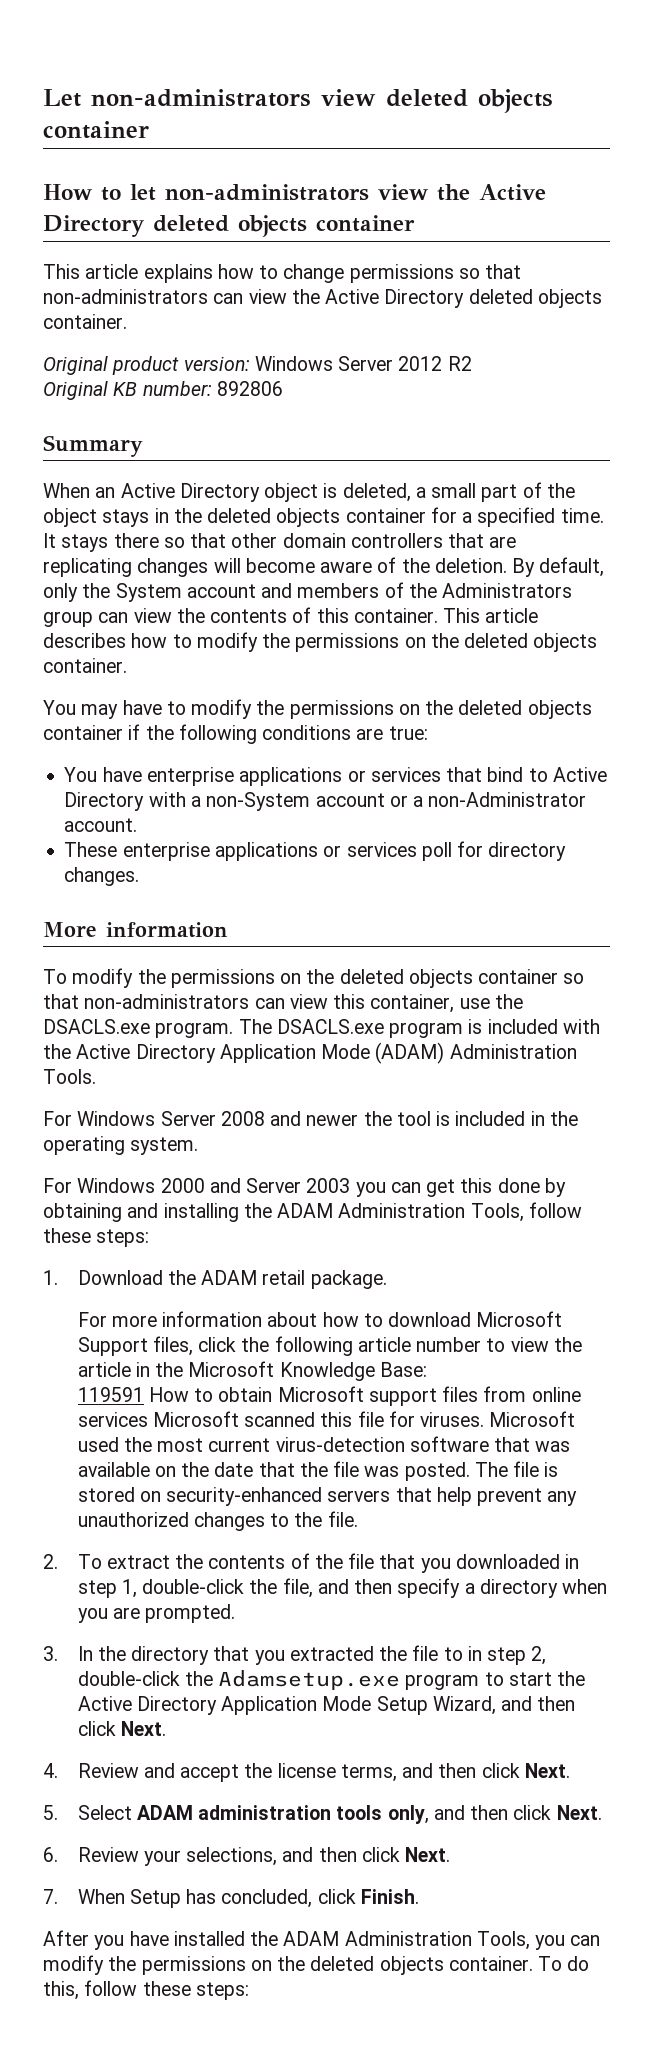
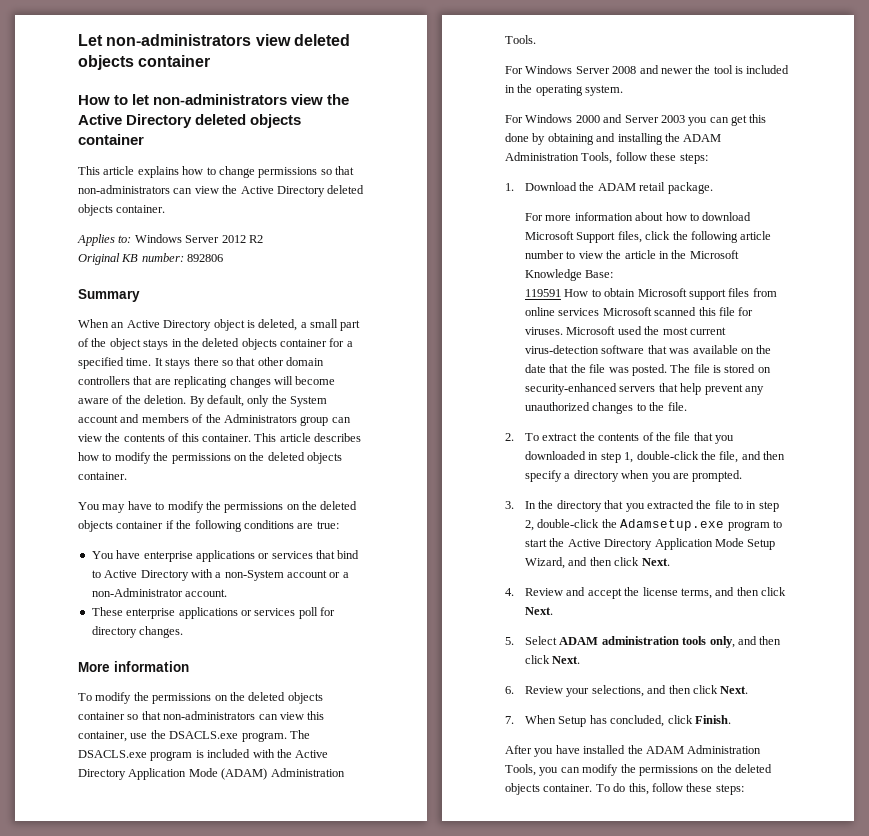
- Original product version: Windows Server 2012 R2
+ Applies to: Windows Server 2012 R2

